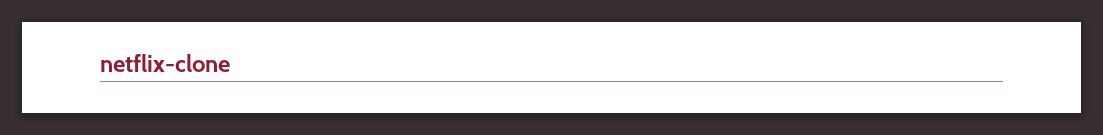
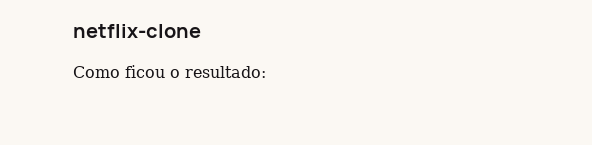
+ Como ficou o resultado:

